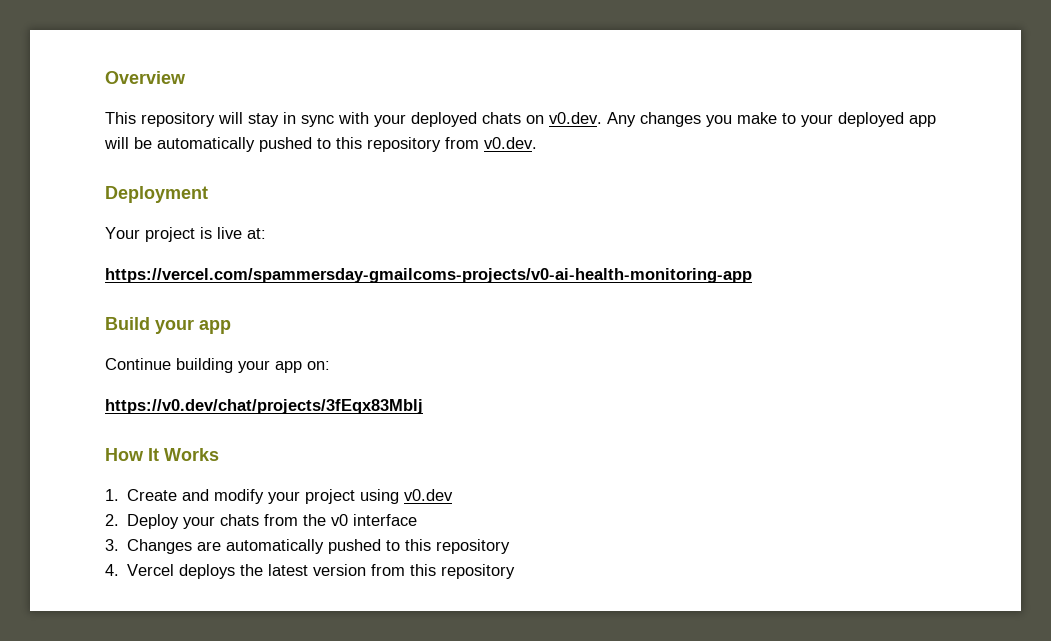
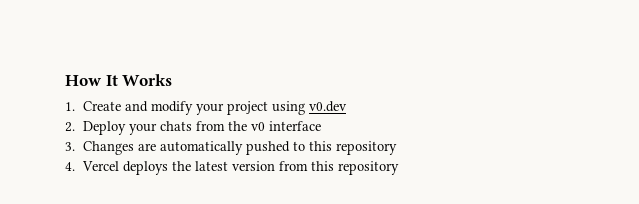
- Overview
- This repository will stay in sync with your deployed chats on v0.dev. Any changes you make to your deployed app will be automatically pushed to this repository from v0.dev.
- Deployment
- Your project is live at:
- https://vercel.com/spammersday-gmailcoms-projects/v0-ai-health-monitoring-app
- Build your app
- Continue building your app on:
- https://v0.dev/chat/projects/3fEqx83Mblj

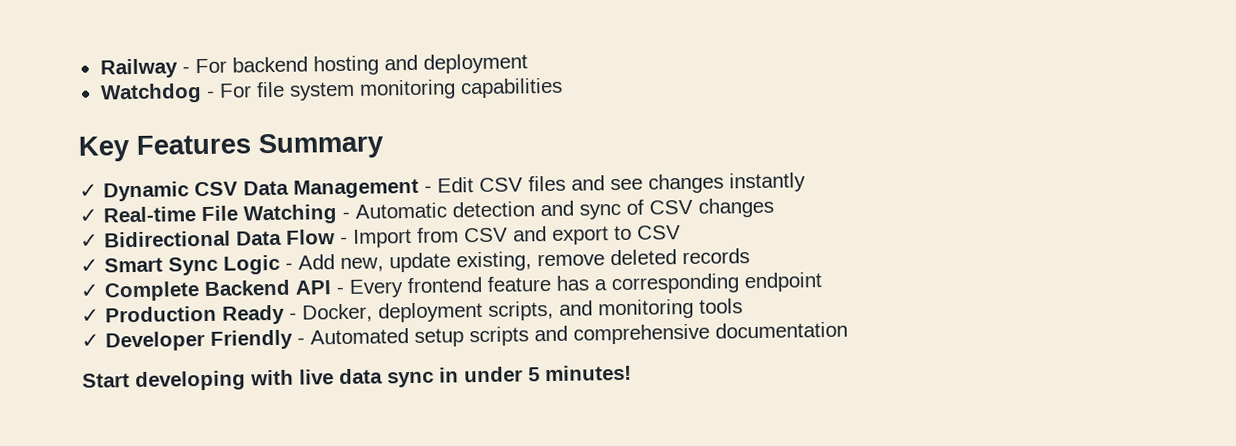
- How It Works
- 1. Create and modify your project using v0.dev
- 2. Deploy your chats from the v0 interface
- 3. Changes are automatically pushed to this repository
- 4. Vercel deploys the latest version from this repository
+ Railway - For backend hosting and deployment
+ Watchdog - For file system monitoring capabilities
+ Key Features Summary
+ ✓ Dynamic CSV Data Management - Edit CSV files and see changes instantly
+ ✓ Real-time File Watching - Automatic detection and sync of CSV changes
+ ✓ Bidirectional Data Flow - Import from CSV and export to CSV
+ ✓ Smart Sync Logic - Add new, update existing, remove deleted records
+ ✓ Complete Backend API - Every frontend feature has a corresponding endpoint
+ ✓ Production Ready - Docker, deployment scripts, and monitoring tools
+ ✓ Developer Friendly - Automated setup scripts and comprehensive documentation
+ Start developing with live data sync in under 5 minutes!

